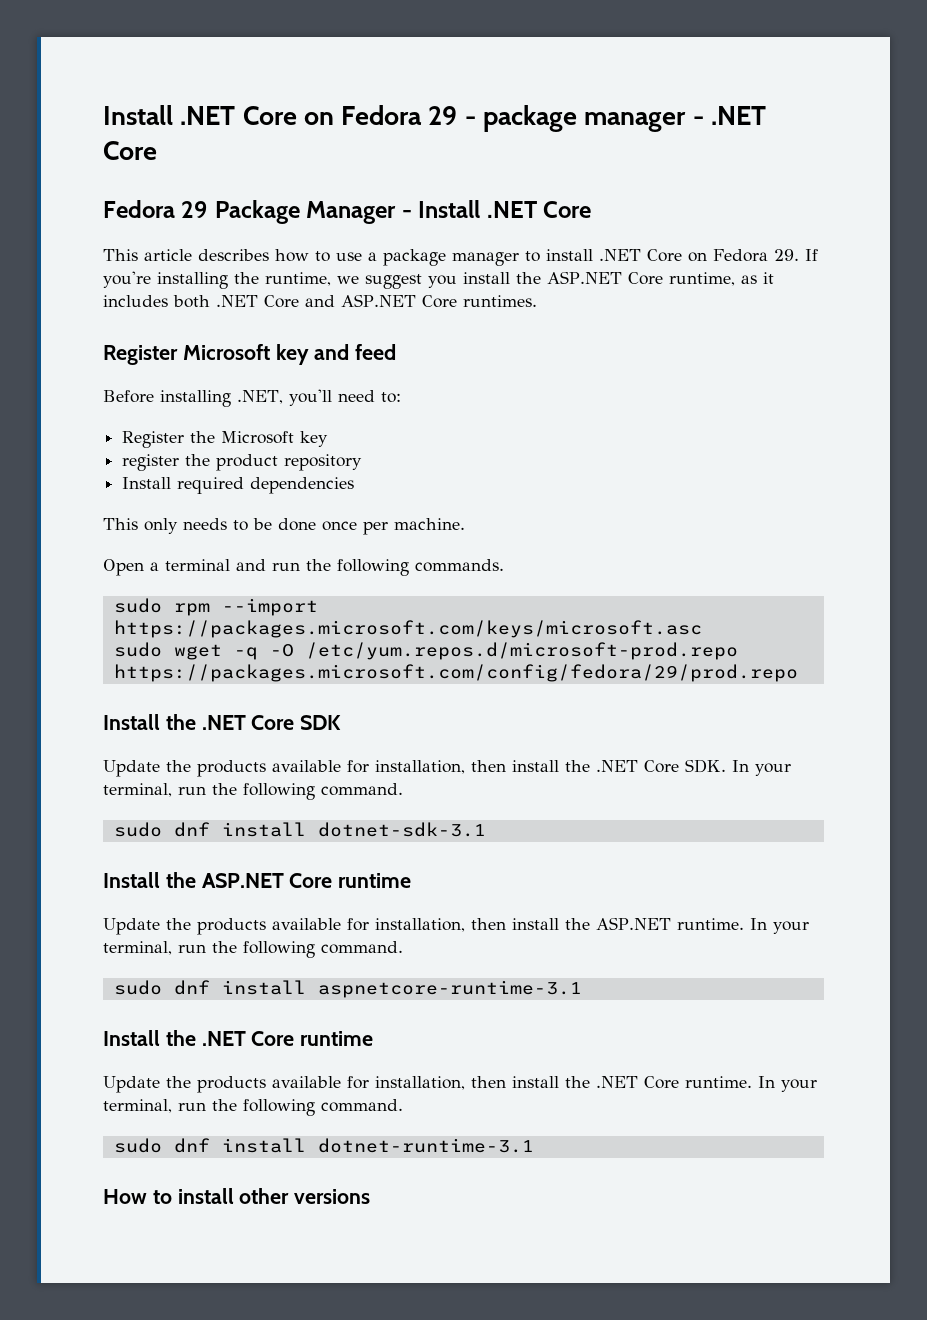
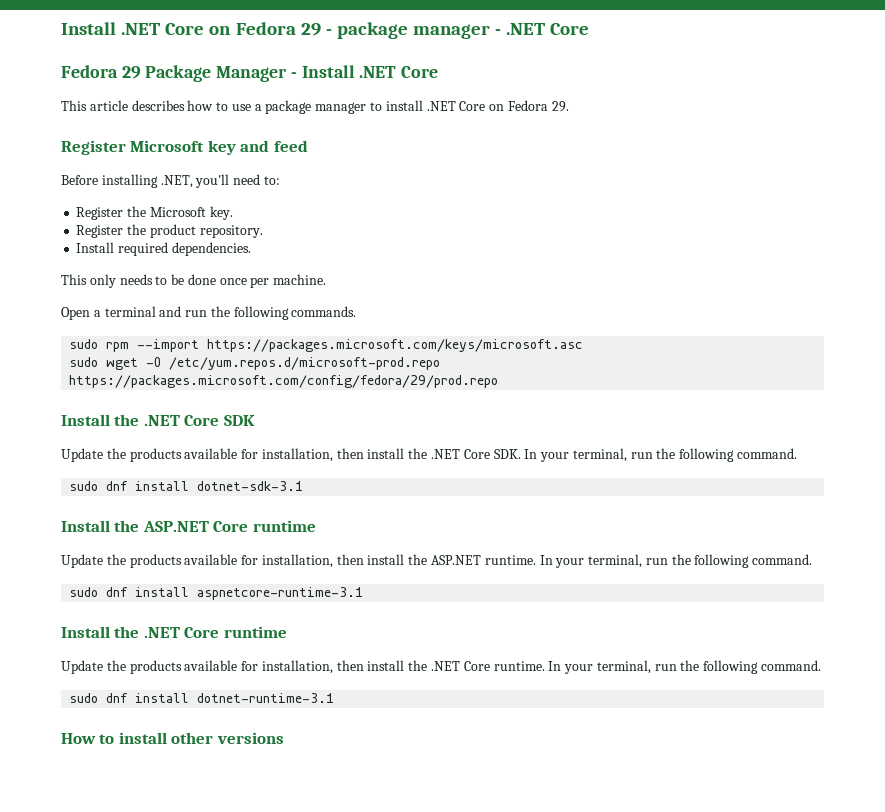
- This article describes how to use a package manager to install .NET Core on Fedora 29. If you're installing the runtime, we suggest you install the ASP.NET Core runtime, as it includes both .NET Core and ASP.NET Core runtimes.
+ This article describes how to use a package manager to install .NET Core on Fedora 29.
- Register the Microsoft key
- register the product repository
+ Register the Microsoft key.
+ Register the product repository.
- Install required dependencies
+ Install required dependencies.
- sudo wget -q -O /etc/yum.repos.d/microsoft-prod.repo https://packages.microsoft.com/config/fedora/29/prod.repo
+ sudo wget -O /etc/yum.repos.d/microsoft-prod.repo https://packages.microsoft.com/config/fedora/29/prod.repo

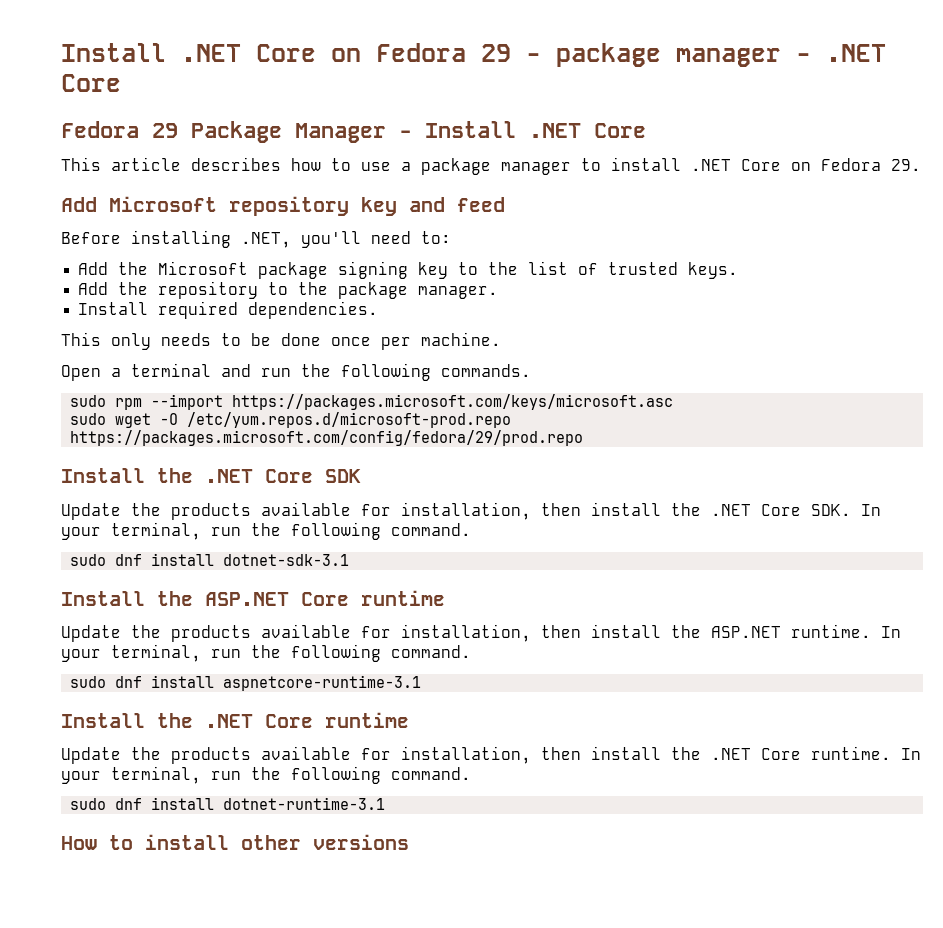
- Register Microsoft key and feed
+ Add Microsoft repository key and feed
- Register the Microsoft key.
- Register the product repository.
+ Add the Microsoft package signing key to the list of trusted keys.
+ Add the repository to the package manager.

